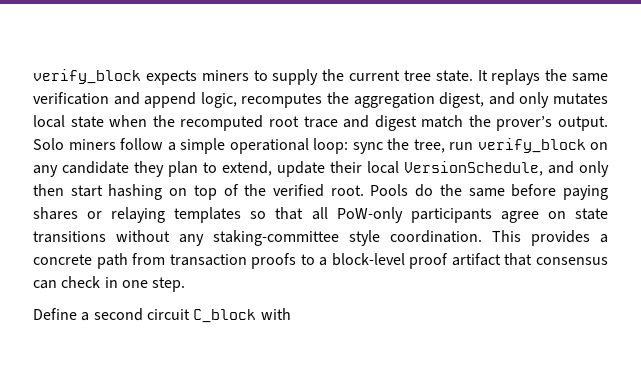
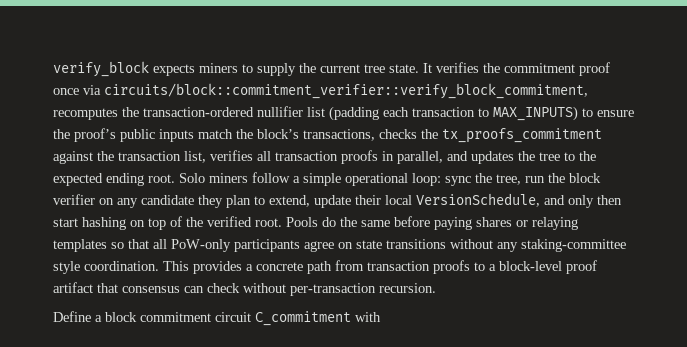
- It replays the same verification and append logic, recomputes the aggregation digest, and only mutates local state when the recomputed root trace and digest match the prover’s output.
+ It verifies the commitment proof once via circuits/block::commitment_verifier::verify_block_commitment, recomputes the transaction-ordered nullifier list (padding each transaction to MAX_INPUTS) to ensure the proof’s public inputs match the block’s transactions, checks the tx_proofs_commitment against the transaction list, verifies all transaction proofs in parallel, and updates the tree to the expected ending root.
- Solo miners follow a simple operational loop: sync the tree, run verify_block on any candidate they plan to extend, update their local VersionSchedule, and only then start hashing on top of the verified root.
+ Solo miners follow a simple operational loop: sync the tree, run the block verifier on any candidate they plan to extend, update their local VersionSchedule, and only then start hashing on top of the verified root.
- This provides a concrete path from transaction proofs to a block-level proof artifact that consensus can check in one step.
+ This provides a concrete path from transaction proofs to a block-level proof artifact that consensus can check without per-transaction recursion.
- Define a second circuit C_block with
+ Define a block commitment circuit C_commitment with

